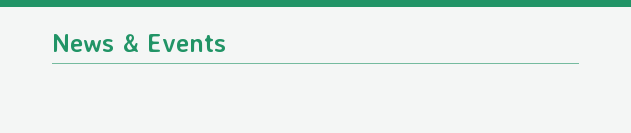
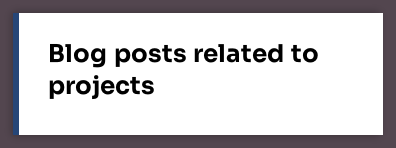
- News & Events
+ Blog posts related to projects

